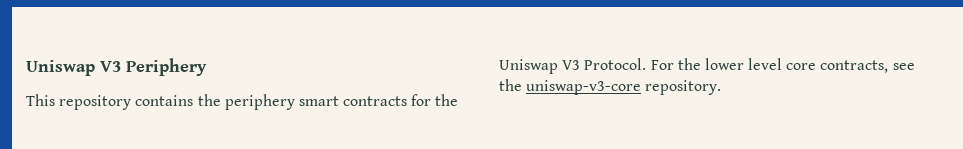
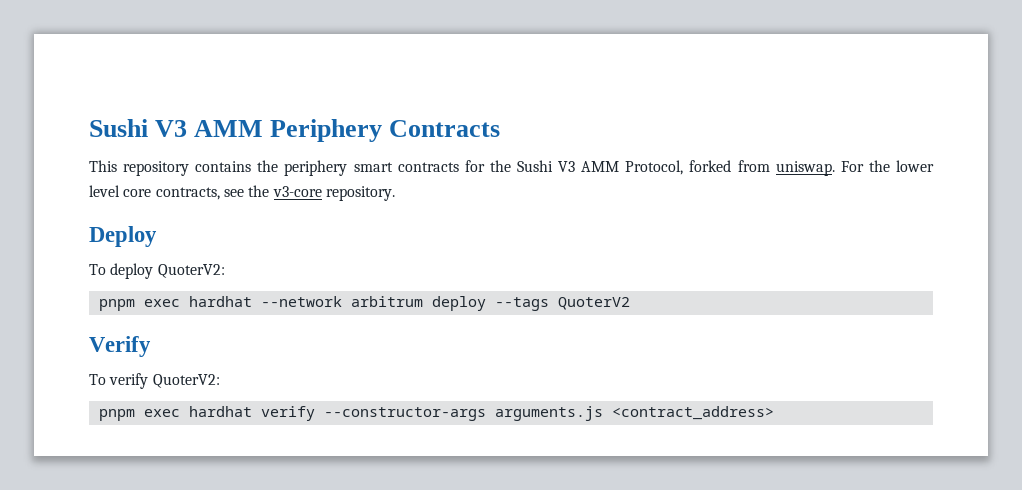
- Uniswap V3 Periphery
+ Sushi V3 AMM Periphery Contracts
- This repository contains the periphery smart contracts for the Uniswap V3 Protocol.
+ This repository contains the periphery smart contracts for the Sushi V3 AMM Protocol, forked from uniswap.
- For the lower level core contracts, see the uniswap-v3-core repository.
+ For the lower level core contracts, see the v3-core repository.
+ Deploy
+ To deploy QuoterV2:
+ pnpm exec hardhat --network arbitrum deploy --tags QuoterV2
+ Verify
+ To verify QuoterV2:
+ pnpm exec hardhat verify --constructor-args arguments.js <contract_address>

